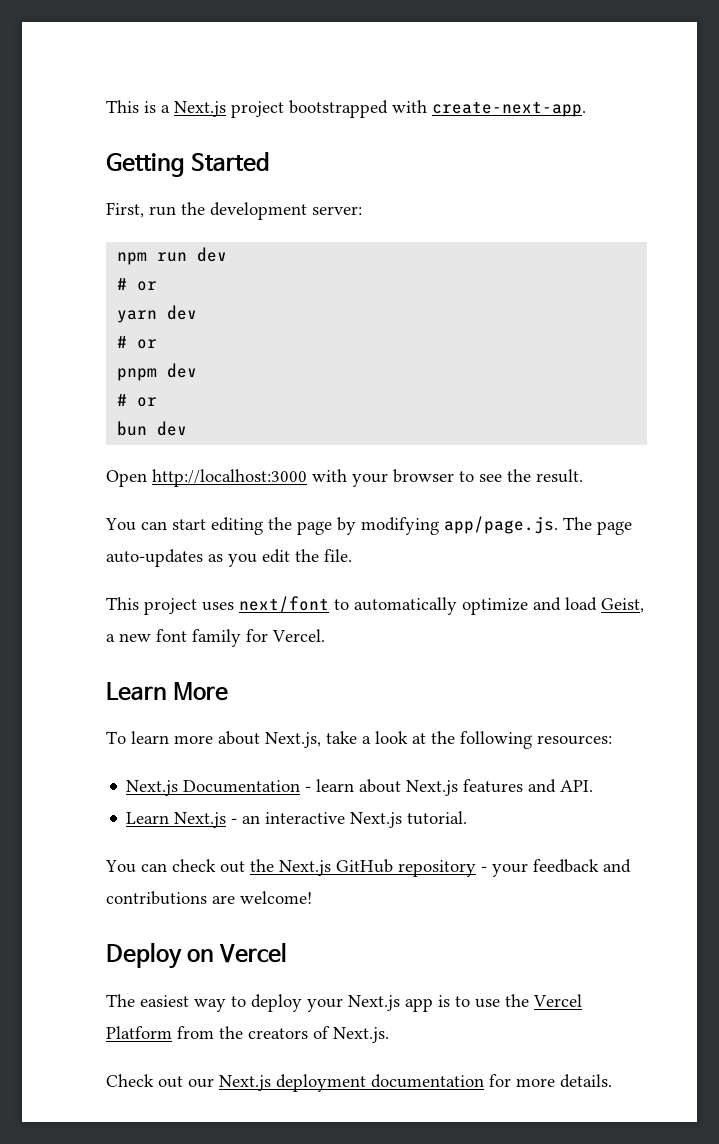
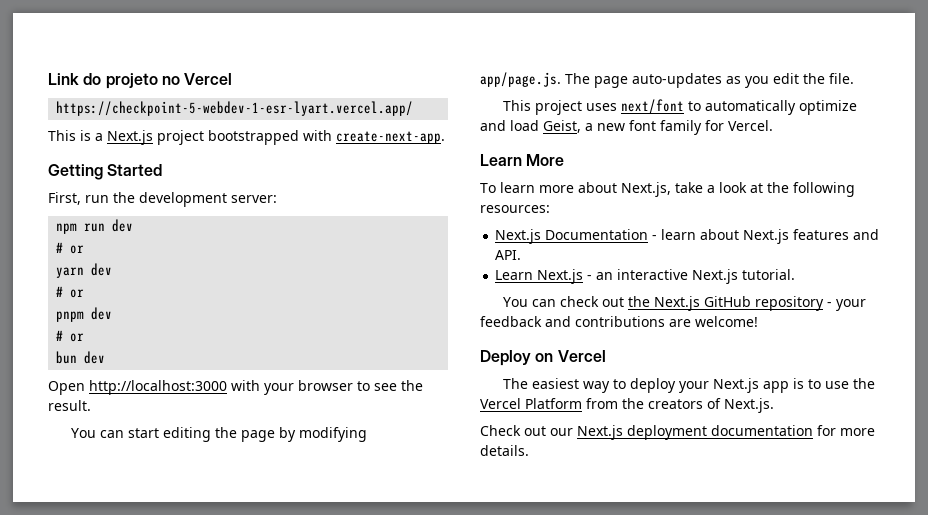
+ Link do projeto no Vercel
+ https://checkpoint-5-webdev-1-esr-lyart.vercel.app/

